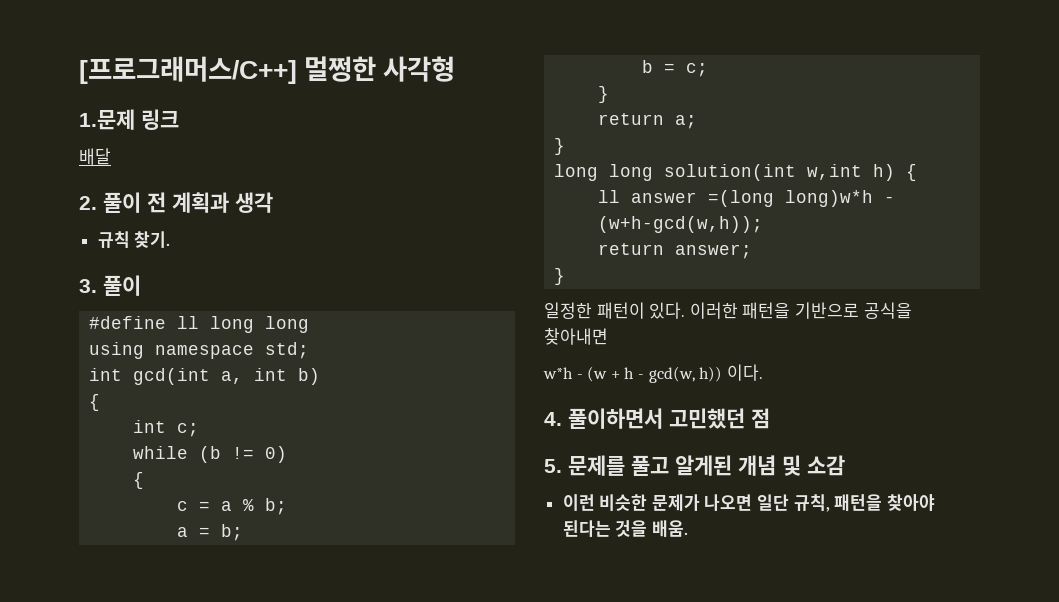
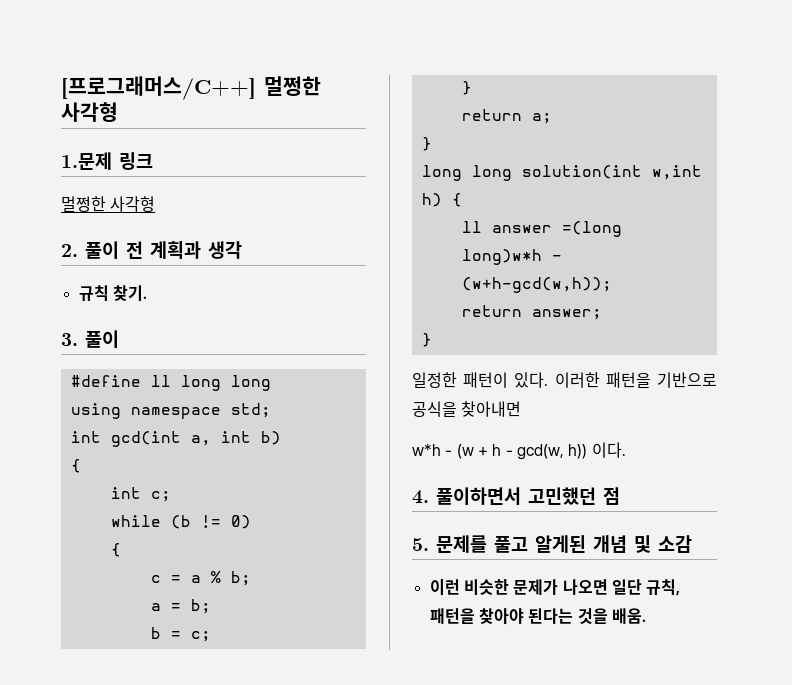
  1.문제 링크
- 배달
+ 멀쩡한 사각형

